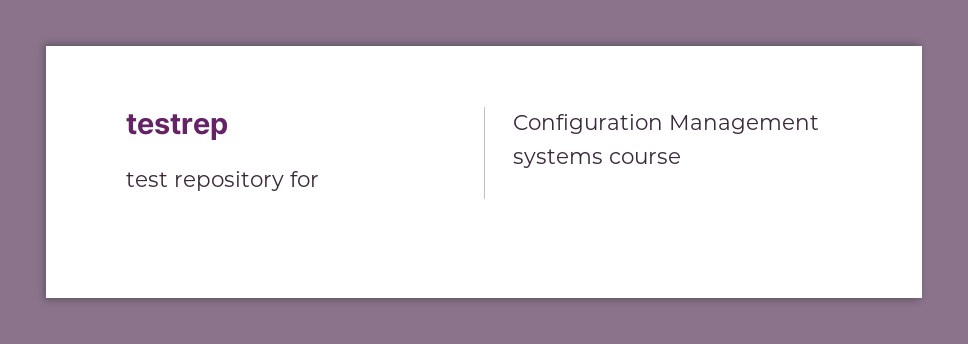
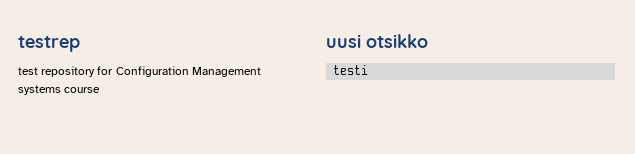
+ uusi otsikko
+ testi

